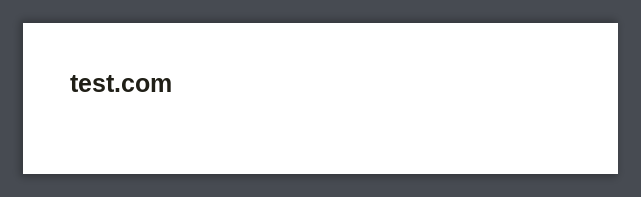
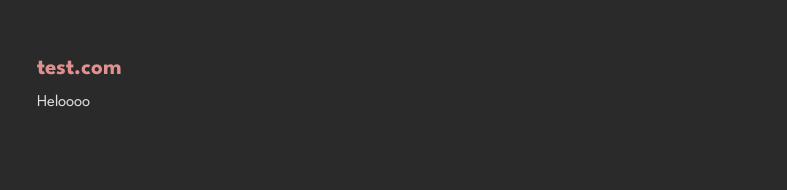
+ Heloooo

